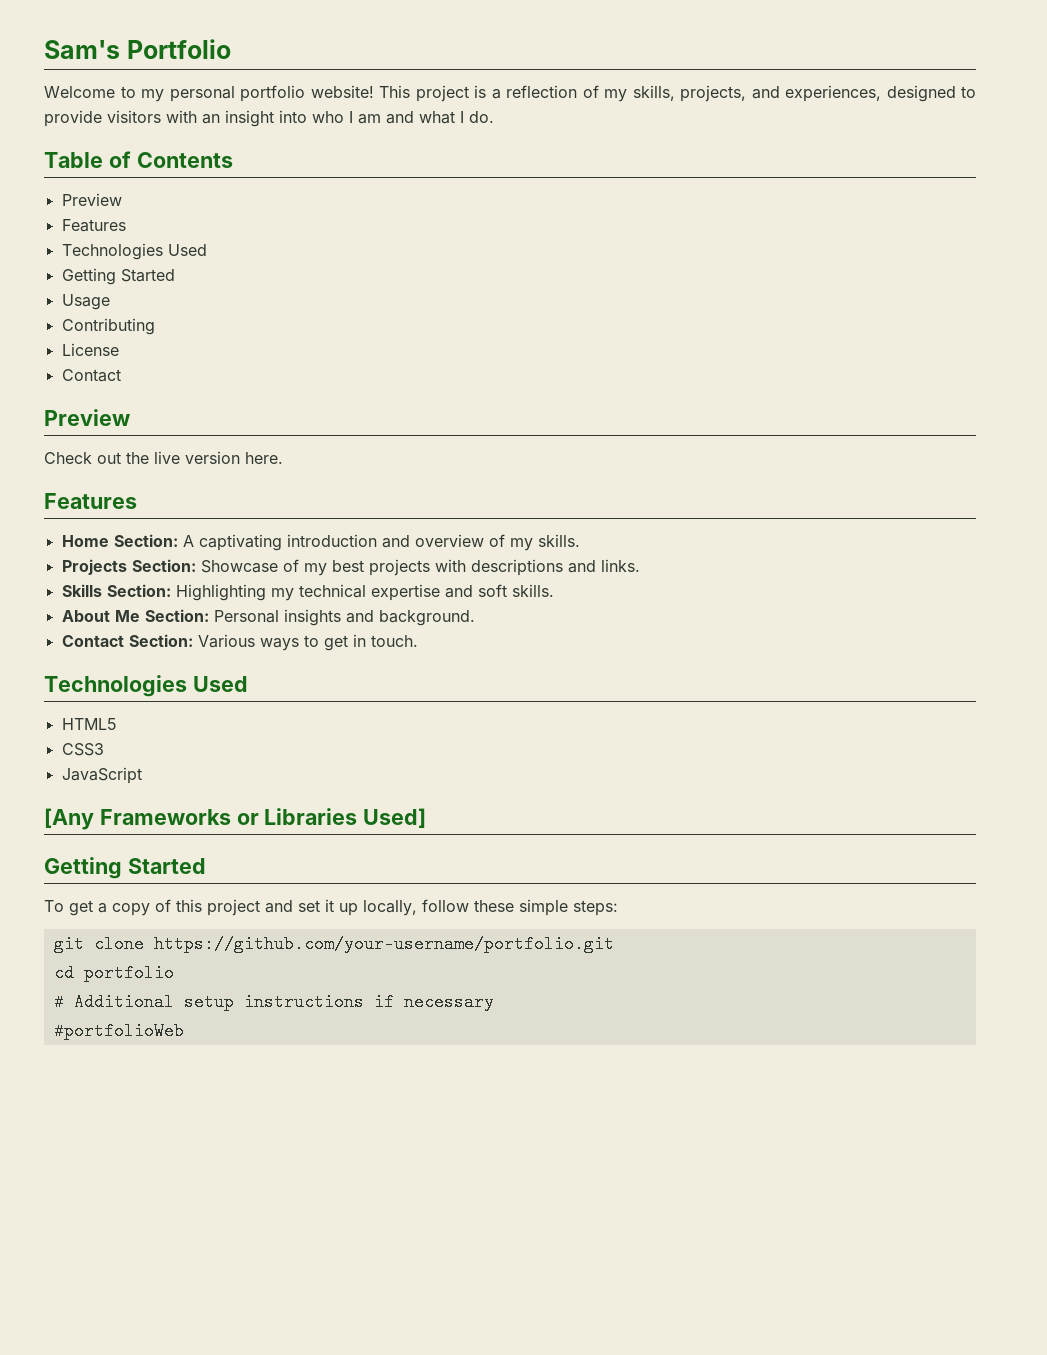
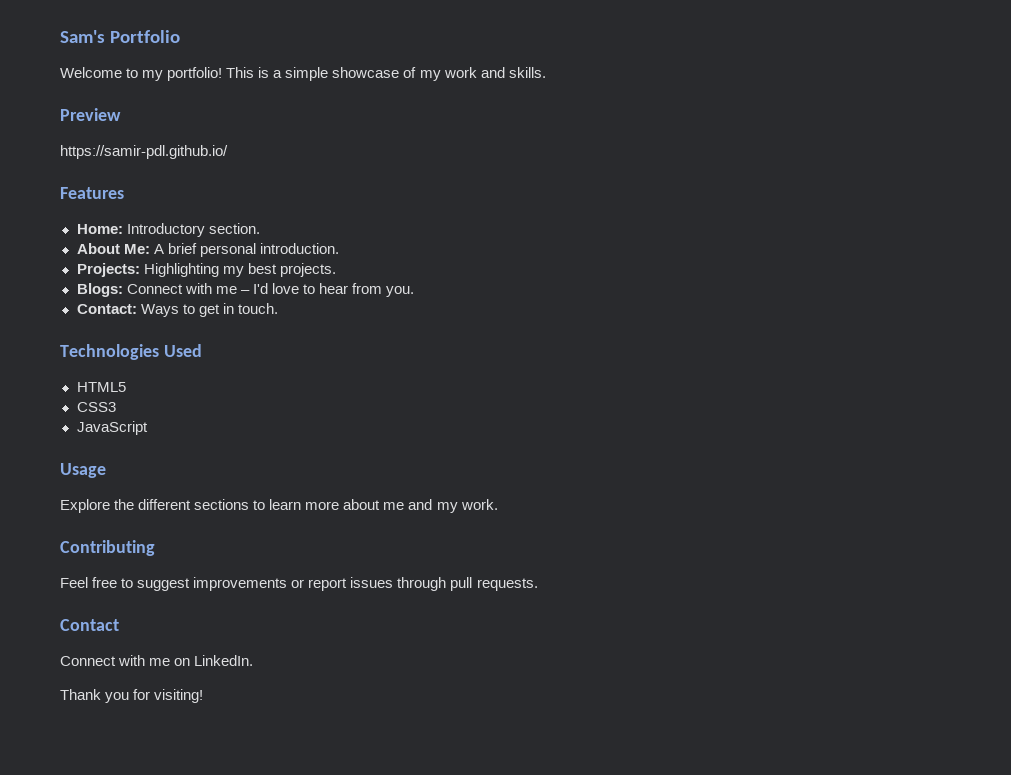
- Welcome to my personal portfolio website! This project is a reflection of my skills, projects, and experiences, designed to provide visitors with an insight into who I am and what I do.
- Table of Contents
+ Welcome to my portfolio! This is a simple showcase of my work and skills.
  Preview
+ https://samir-pdl.github.io/
  Features
- Technologies Used
- Getting Started
- Usage
- Contributing
- License
- Contact
- Preview
- Check out the live version here.
- Features
- Home Section: A captivating introduction and overview of my skills.
- Projects Section: Showcase of my best projects with descriptions and links.
- Skills Section: Highlighting my technical expertise and soft skills.
- About Me Section: Personal insights and background.
- Contact Section: Various ways to get in touch.
+ Home: Introductory section.
+ About Me: A brief personal introduction.
+ Projects: Highlighting my best projects.
+ Blogs: Connect with me – I'd love to hear from you.
+ Contact: Ways to get in touch.
- [Any Frameworks or Libraries Used]
- Getting Started
- To get a copy of this project and set it up locally, follow these simple steps:
- git clone https://github.com/your-username/portfolio.git
- cd portfolio
- # Additional setup instructions if necessary
- #portfolioWeb
+ Usage
+ Explore the different sections to learn more about me and my work.
+ Contributing
+ Feel free to suggest improvements or report issues through pull requests.
+ Contact
+ Connect with me on LinkedIn.
+ Thank you for visiting!

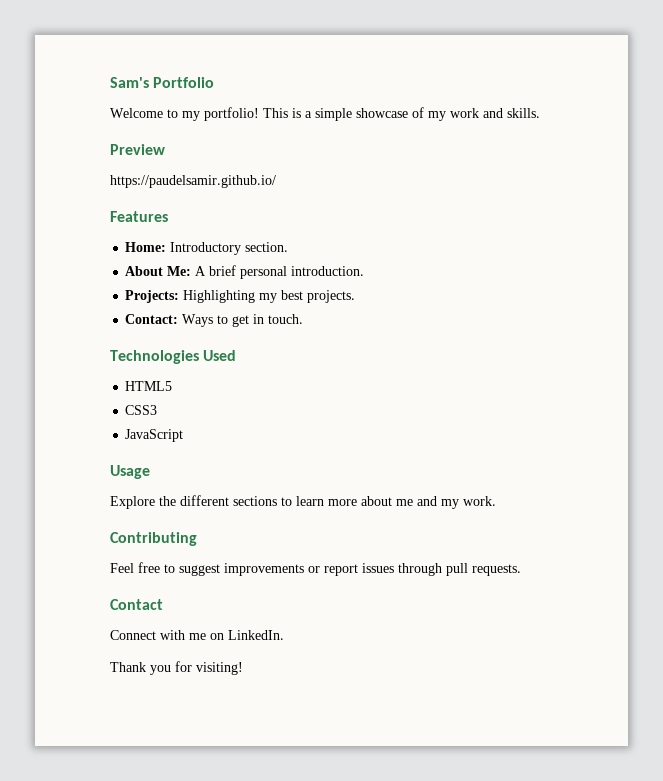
- https://samir-pdl.github.io/
+ https://paudelsamir.github.io/
- Blogs: Connect with me – I'd love to hear from you.

